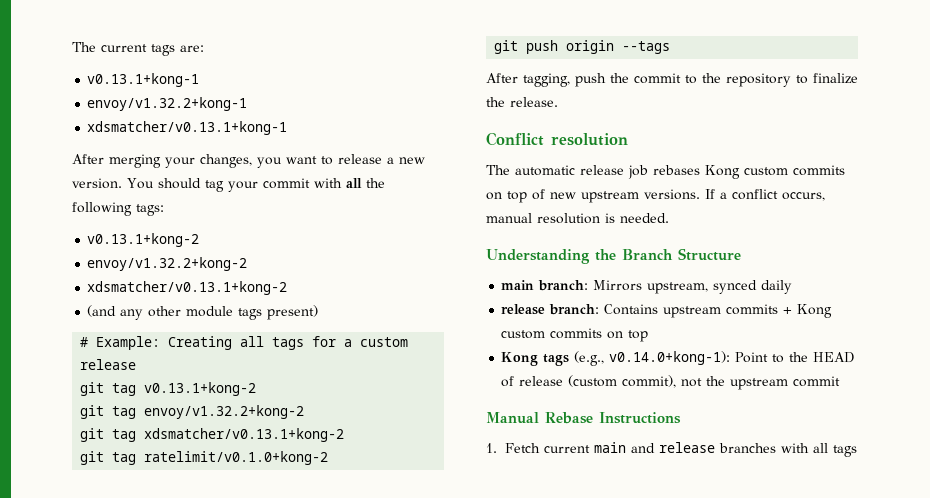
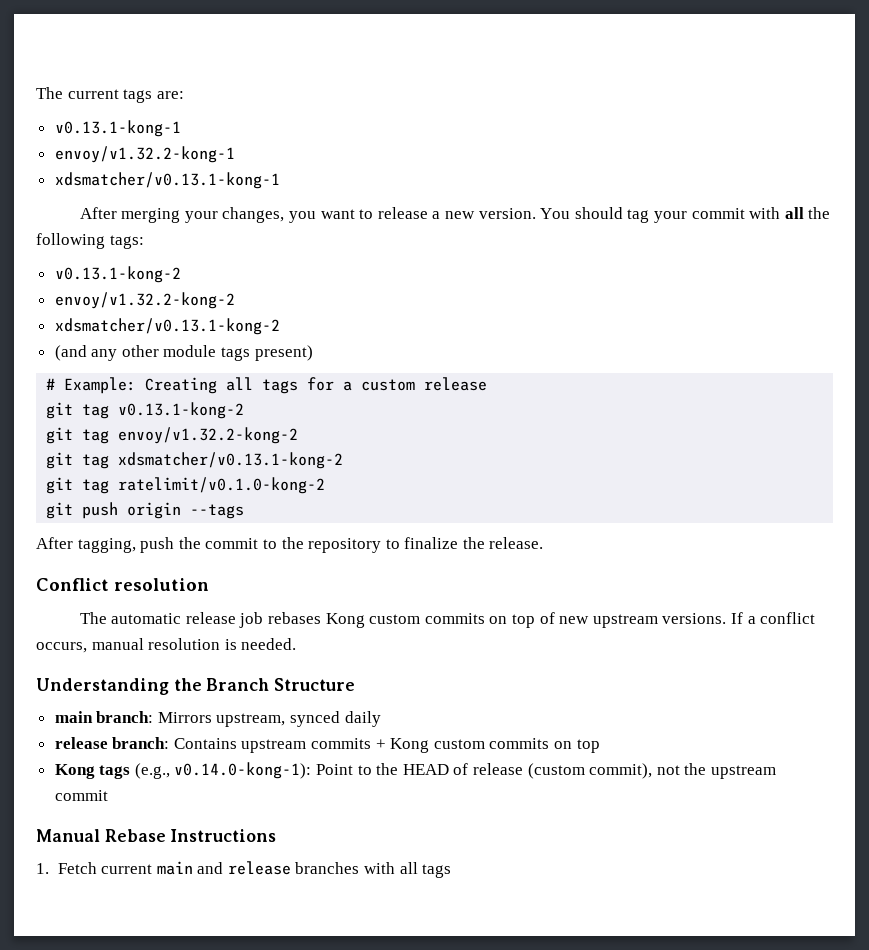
- v0.13.1+kong-1
- envoy/v1.32.2+kong-1
- xdsmatcher/v0.13.1+kong-1
+ v0.13.1-kong-1
+ envoy/v1.32.2-kong-1
+ xdsmatcher/v0.13.1-kong-1
  You should tag your commit with all the following tags:
- v0.13.1+kong-2
- envoy/v1.32.2+kong-2
- xdsmatcher/v0.13.1+kong-2
+ v0.13.1-kong-2
+ envoy/v1.32.2-kong-2
+ xdsmatcher/v0.13.1-kong-2
- git tag v0.13.1+kong-2
- git tag envoy/v1.32.2+kong-2
- git tag xdsmatcher/v0.13.1+kong-2
- git tag ratelimit/v0.1.0+kong-2
+ git tag v0.13.1-kong-2
+ git tag envoy/v1.32.2-kong-2
+ git tag xdsmatcher/v0.13.1-kong-2
+ git tag ratelimit/v0.1.0-kong-2
- Kong tags (e.g., v0.14.0+kong-1): Point to the HEAD of release (custom commit), not the upstream commit
+ Kong tags (e.g., v0.14.0-kong-1): Point to the HEAD of release (custom commit), not the upstream commit

